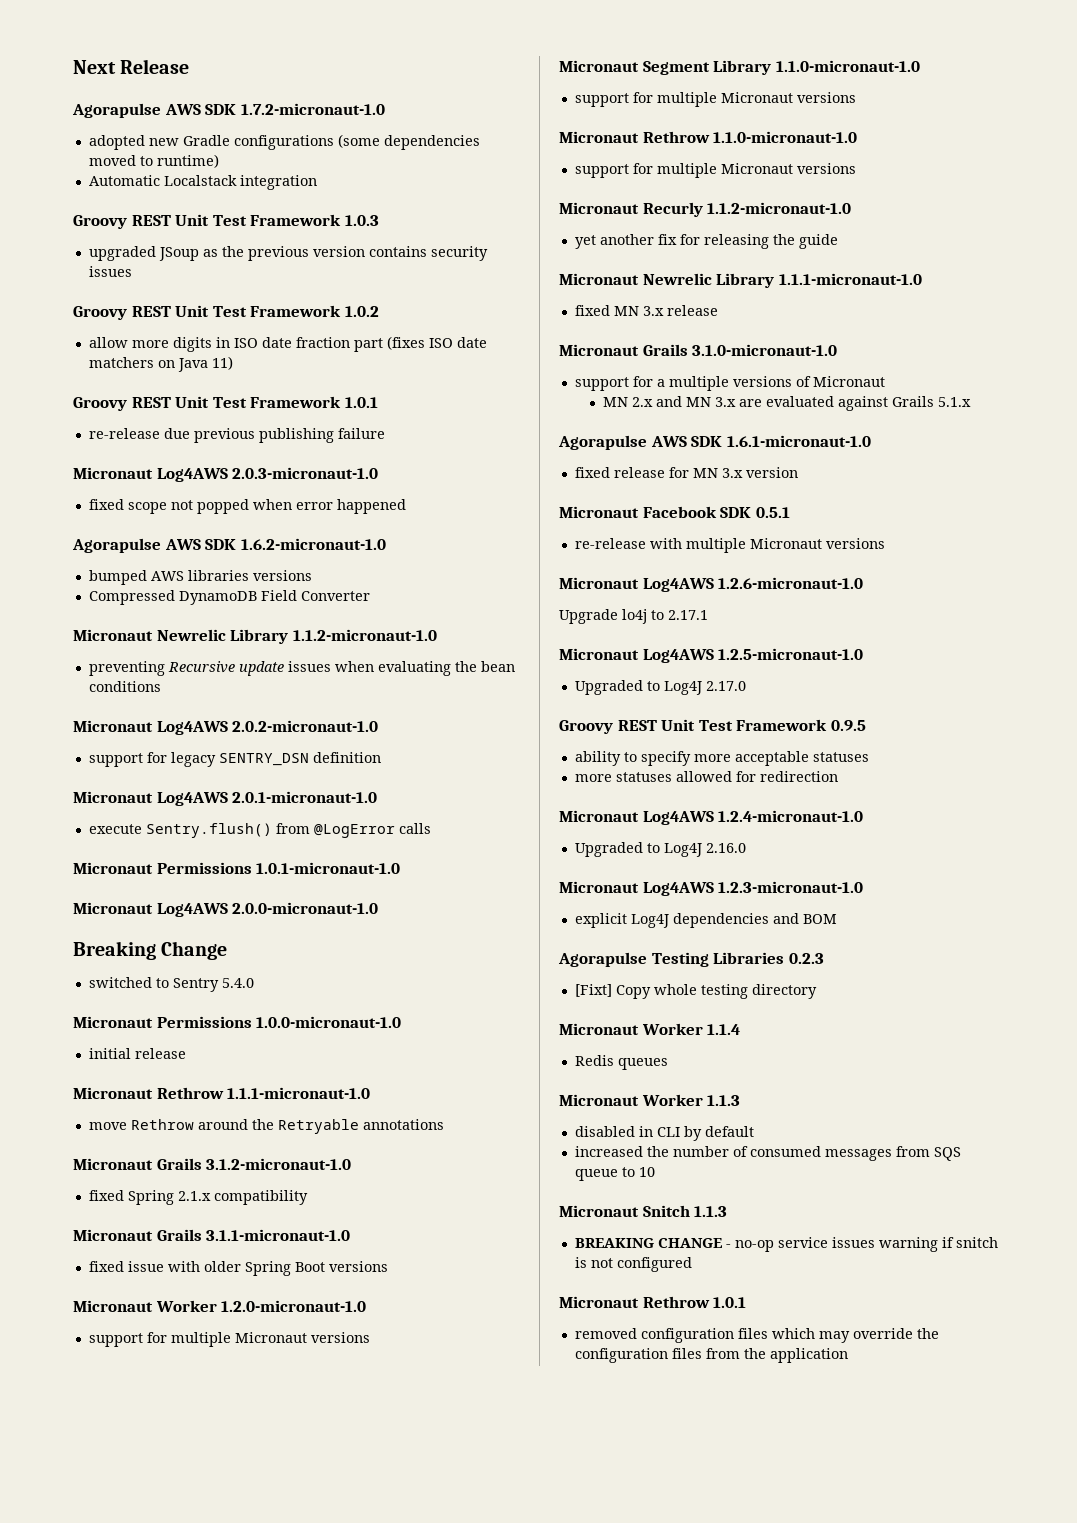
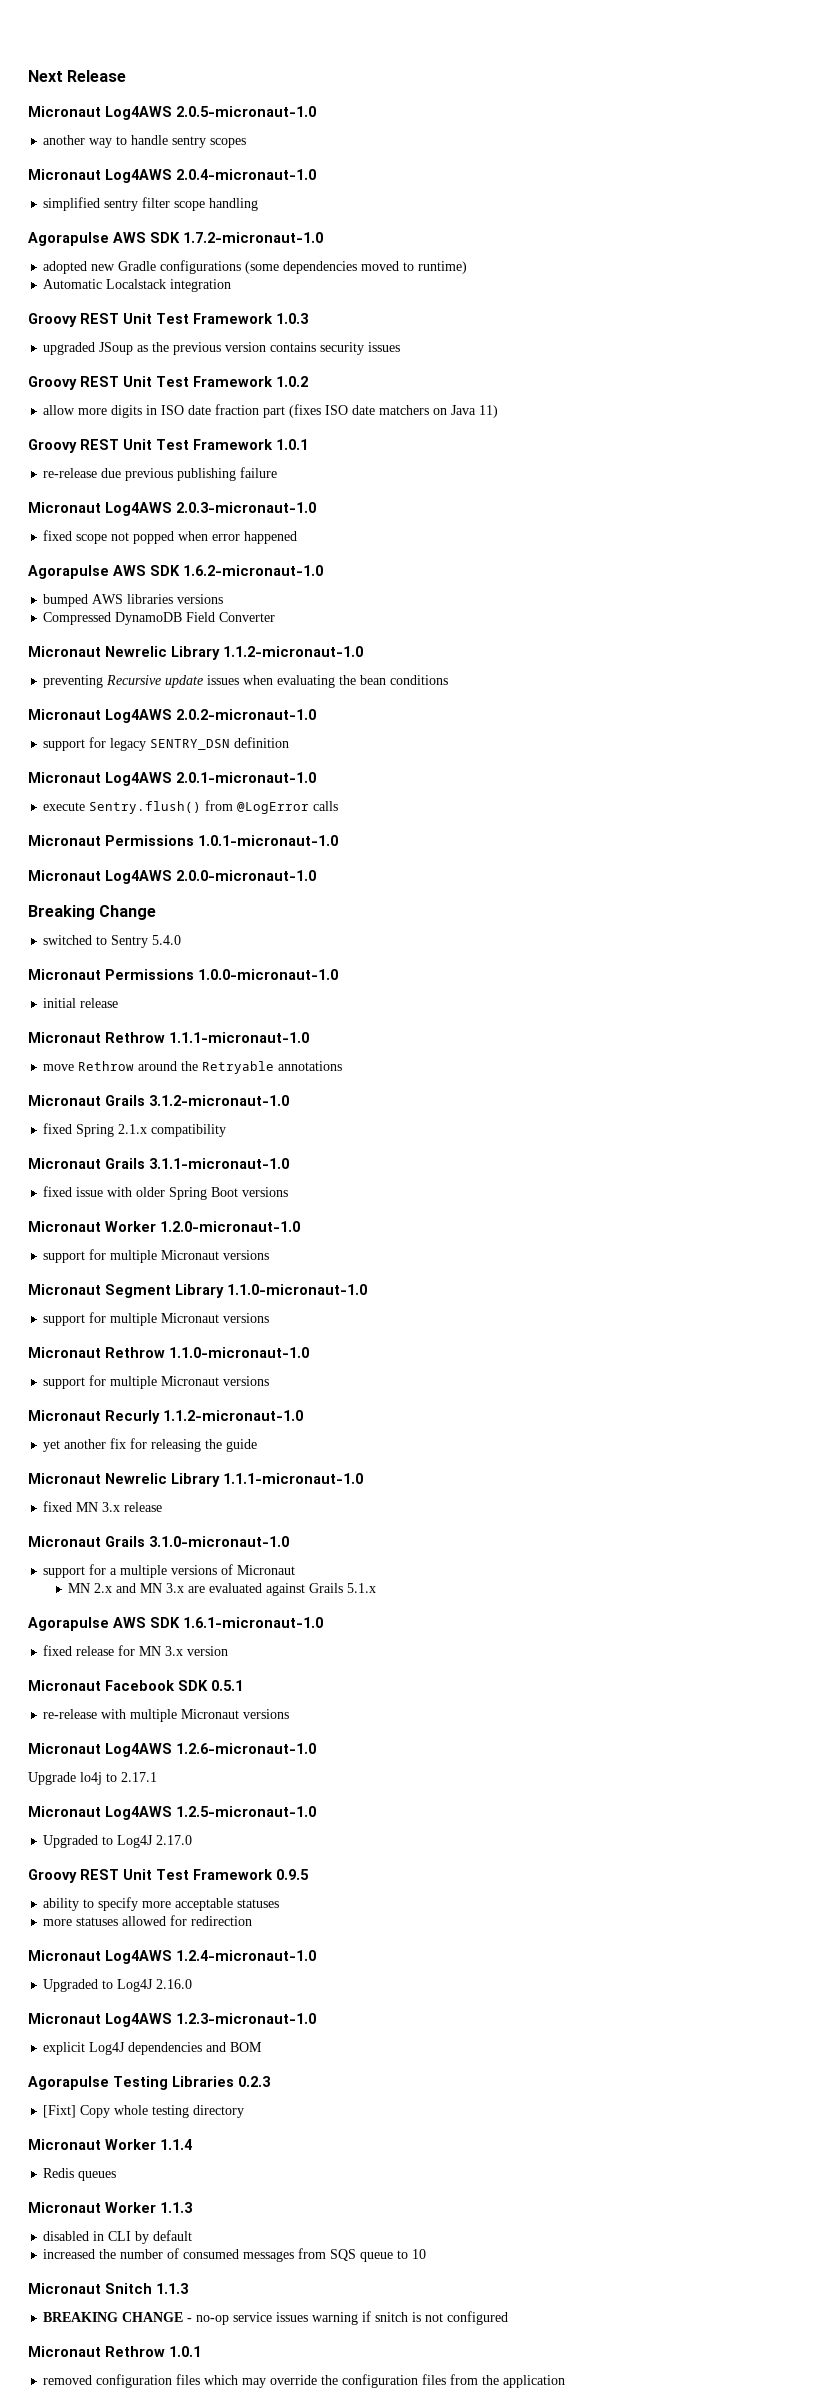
+ Micronaut Log4AWS 2.0.5-micronaut-1.0
+ another way to handle sentry scopes
+ Micronaut Log4AWS 2.0.4-micronaut-1.0
+ simplified sentry filter scope handling

